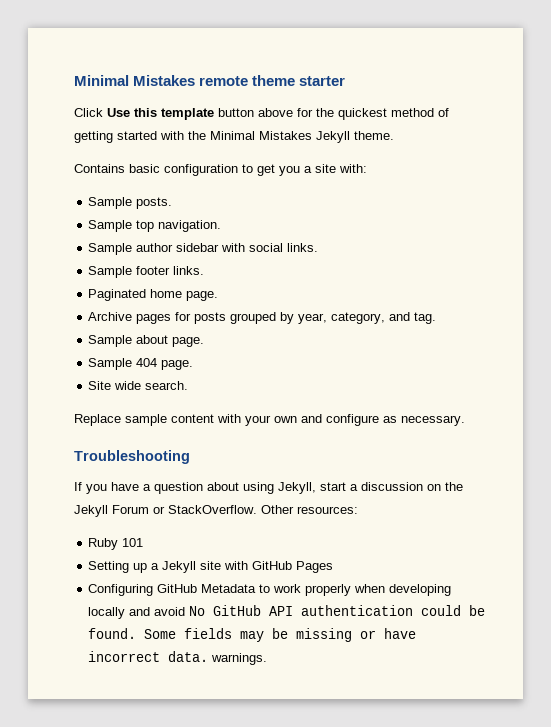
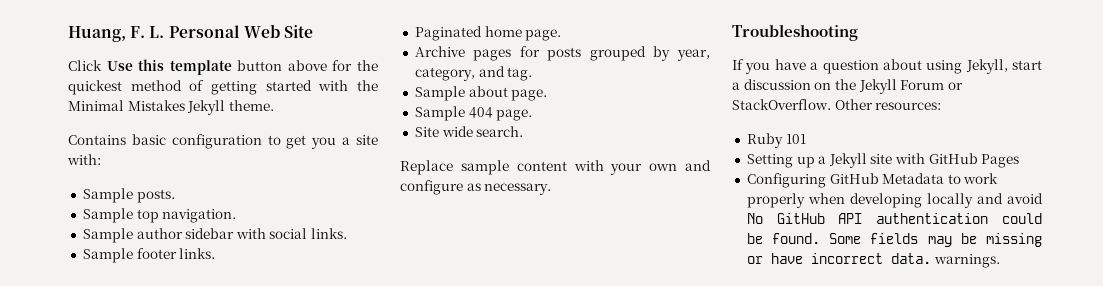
- Minimal Mistakes remote theme starter
+ Huang, F. L. Personal Web Site

